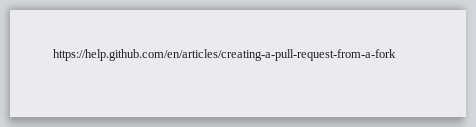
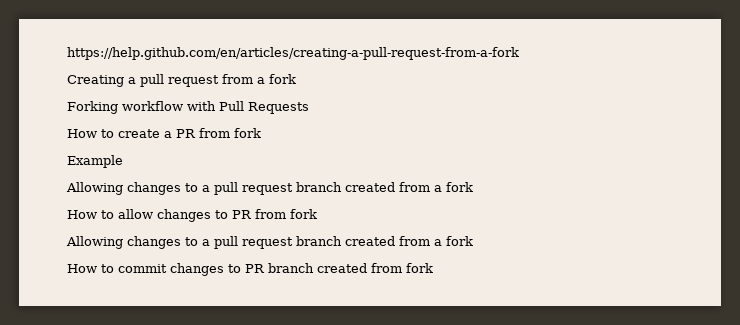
+ Creating a pull request from a fork
+ Forking workflow with Pull Requests
+ How to create a PR from fork
+ Example
+ Allowing changes to a pull request branch created from a fork
+ How to allow changes to PR from fork
+ Allowing changes to a pull request branch created from a fork
+ How to commit changes to PR branch created from fork

